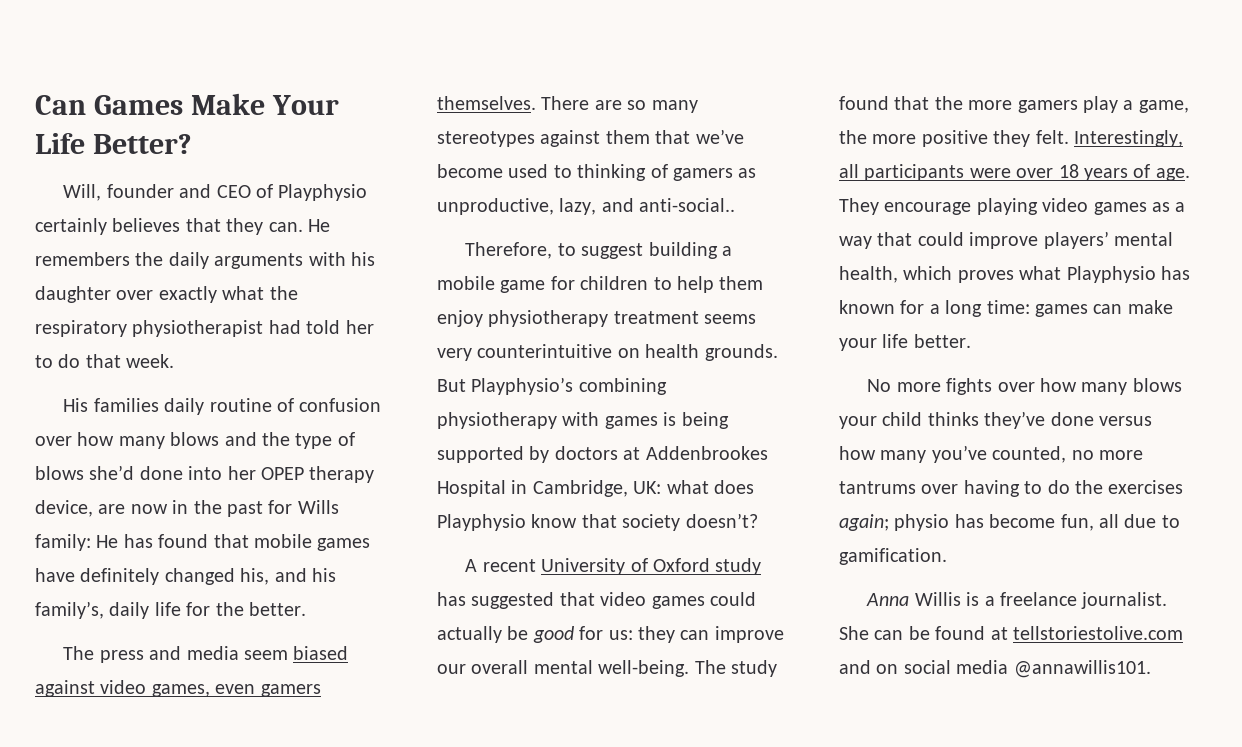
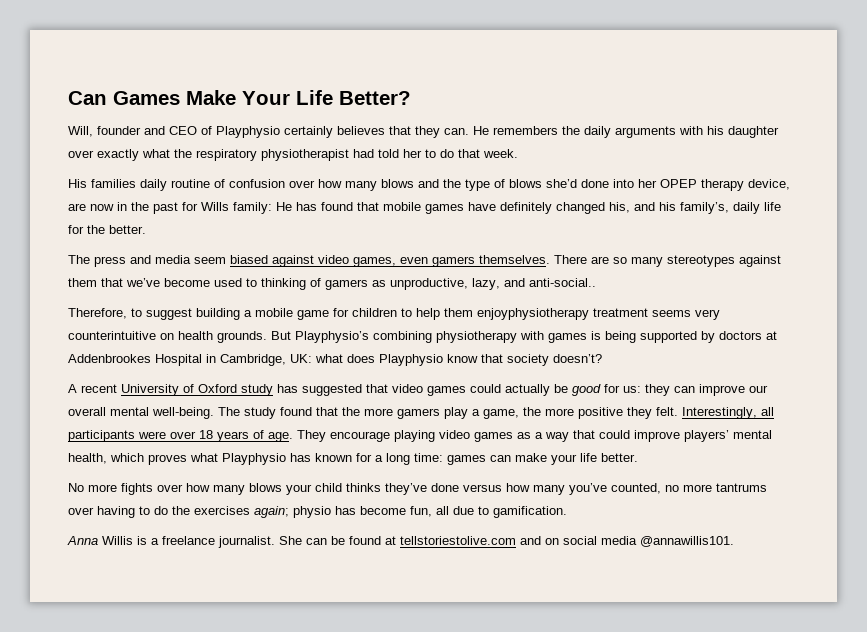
- Therefore, to suggest building a mobile game for children to help them enjoy physiotherapy treatment seems very counterintuitive on health grounds.
+ Therefore, to suggest building a mobile game for children to help them enjoyphysiotherapy treatment seems very counterintuitive on health grounds.

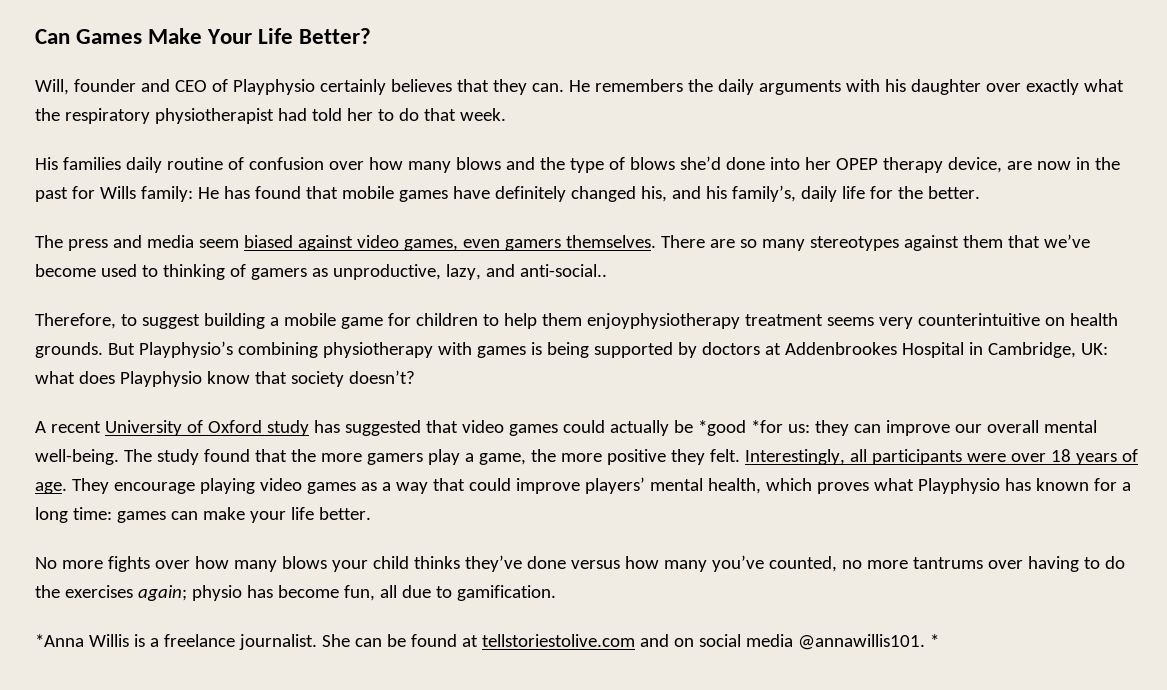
- A recent University of Oxford study has suggested that video games could actually be good for us: they can improve our overall mental well-being.
+ A recent University of Oxford study has suggested that video games could actually be *good *for us: they can improve our overall mental well-being.
- Anna Willis is a freelance journalist.
+ *Anna Willis is a freelance journalist.
+ *

